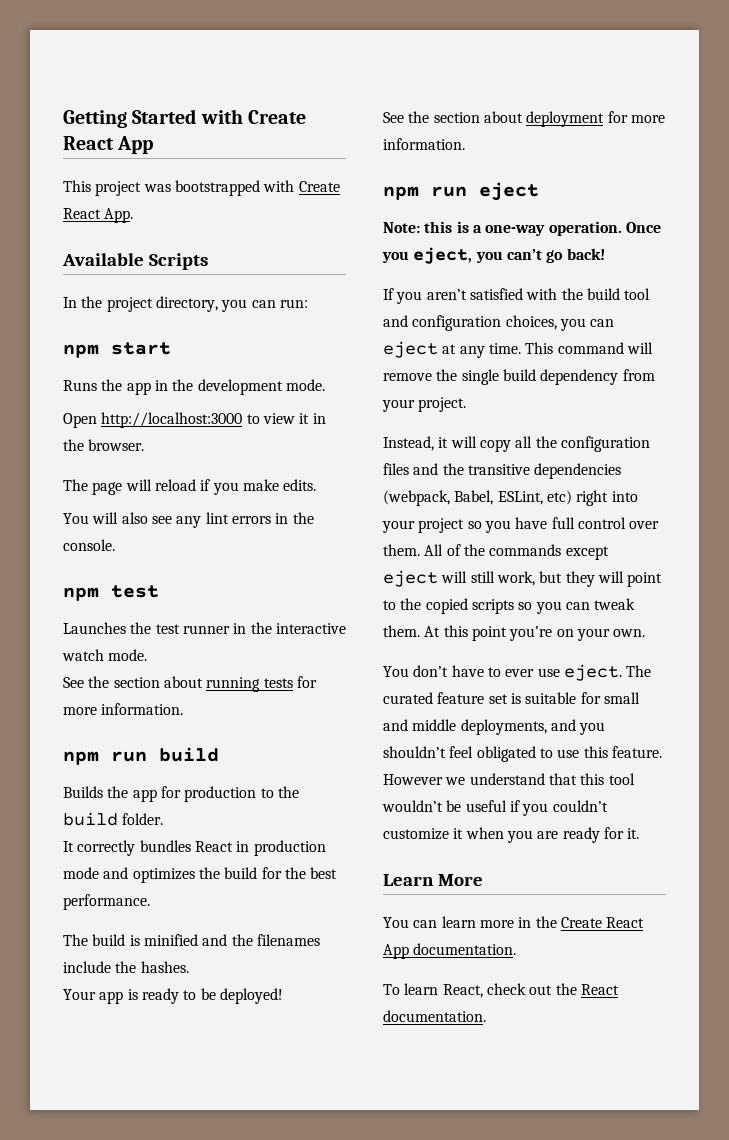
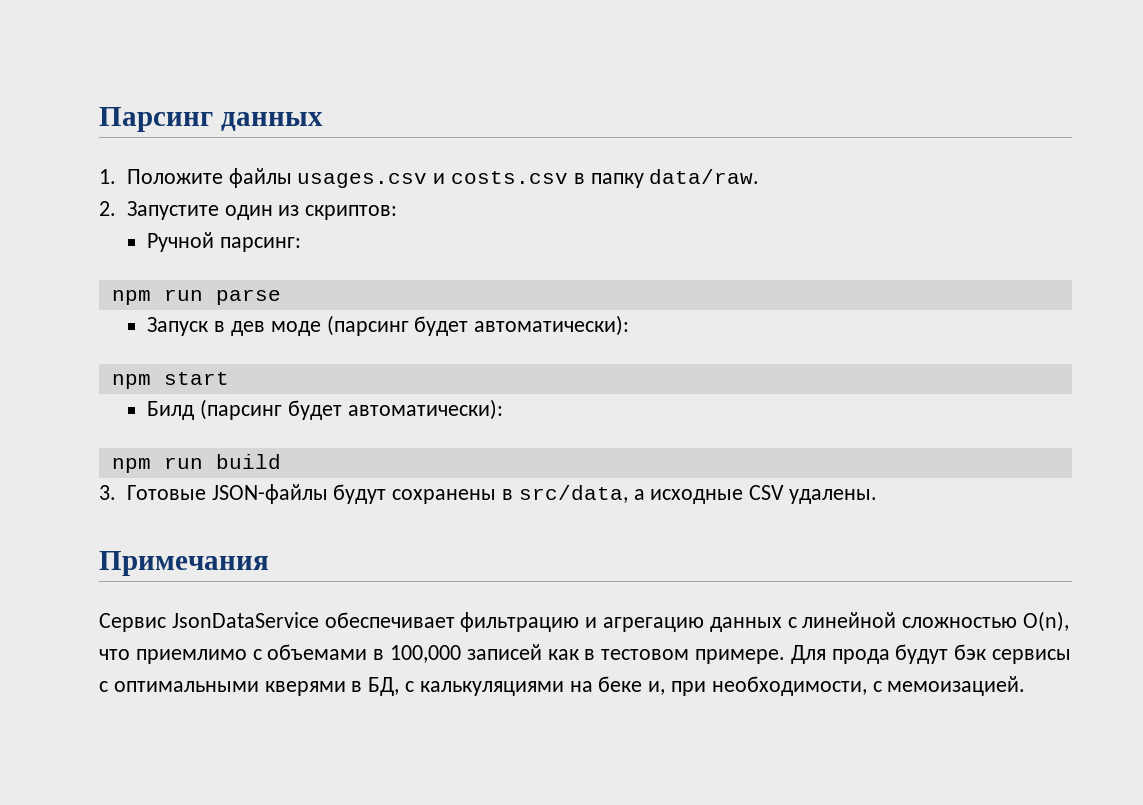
- Getting Started with Create React App
- This project was bootstrapped with Create React App.
- Available Scripts
- In the project directory, you can run:
+ Парсинг данных
+ 1. Положите файлы usages.csv и costs.csv в папку data/raw.
+ 2. Запустите один из скриптов:
+ Ручной парсинг:
+ npm run parse
+ Запуск в дев моде (парсинг будет автоматически):
  npm start
- Runs the app in the development mode.
- Open http://localhost:3000 to view it in the browser.
- The page will reload if you make edits.
- You will also see any lint errors in the console.
- npm test
- Launches the test runner in the interactive watch mode.
- See the section about running tests for more information.
+ Билд (парсинг будет автоматически):
  npm run build
- Builds the app for production to the build folder.
- It correctly bundles React in production mode and optimizes the build for the best performance.
- The build is minified and the filenames include the hashes.
- Your app is ready to be deployed!
- See the section about deployment for more information.
- npm run eject
- Note: this is a one-way operation. Once you eject, you can’t go back!
- If you aren’t satisfied with the build tool and configuration choices, you can eject at any time. This command will remove the single build dependency from your project.
- Instead, it will copy all the configuration files and the transitive dependencies (webpack, Babel, ESLint, etc) right into your project so you have full control over them. All of the commands except eject will still work, but they will point to the copied scripts so you can tweak them. At this point you’re on your own.
- You don’t have to ever use eject. The curated feature set is suitable for small and middle deployments, and you shouldn’t feel obligated to use this feature. However we understand that this tool wouldn’t be useful if you couldn’t customize it when you are ready for it.
- Learn More
- You can learn more in the Create React App documentation.
- To learn React, check out the React documentation.
+ 3. Готовые JSON-файлы будут сохранены в src/data, а исходные CSV удалены.
+ Примечания
+ Сервис JsonDataService обеспечивает фильтрацию и агрегацию данных с линейной сложностью O(n), что приемлимо с объемами в 100,000 записей как в тестовом примере. Для прода будут бэк сервисы с оптимальными кверями в БД, с калькуляциями на беке и, при необходимости, с мемоизацией.

